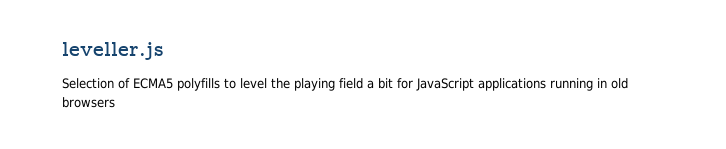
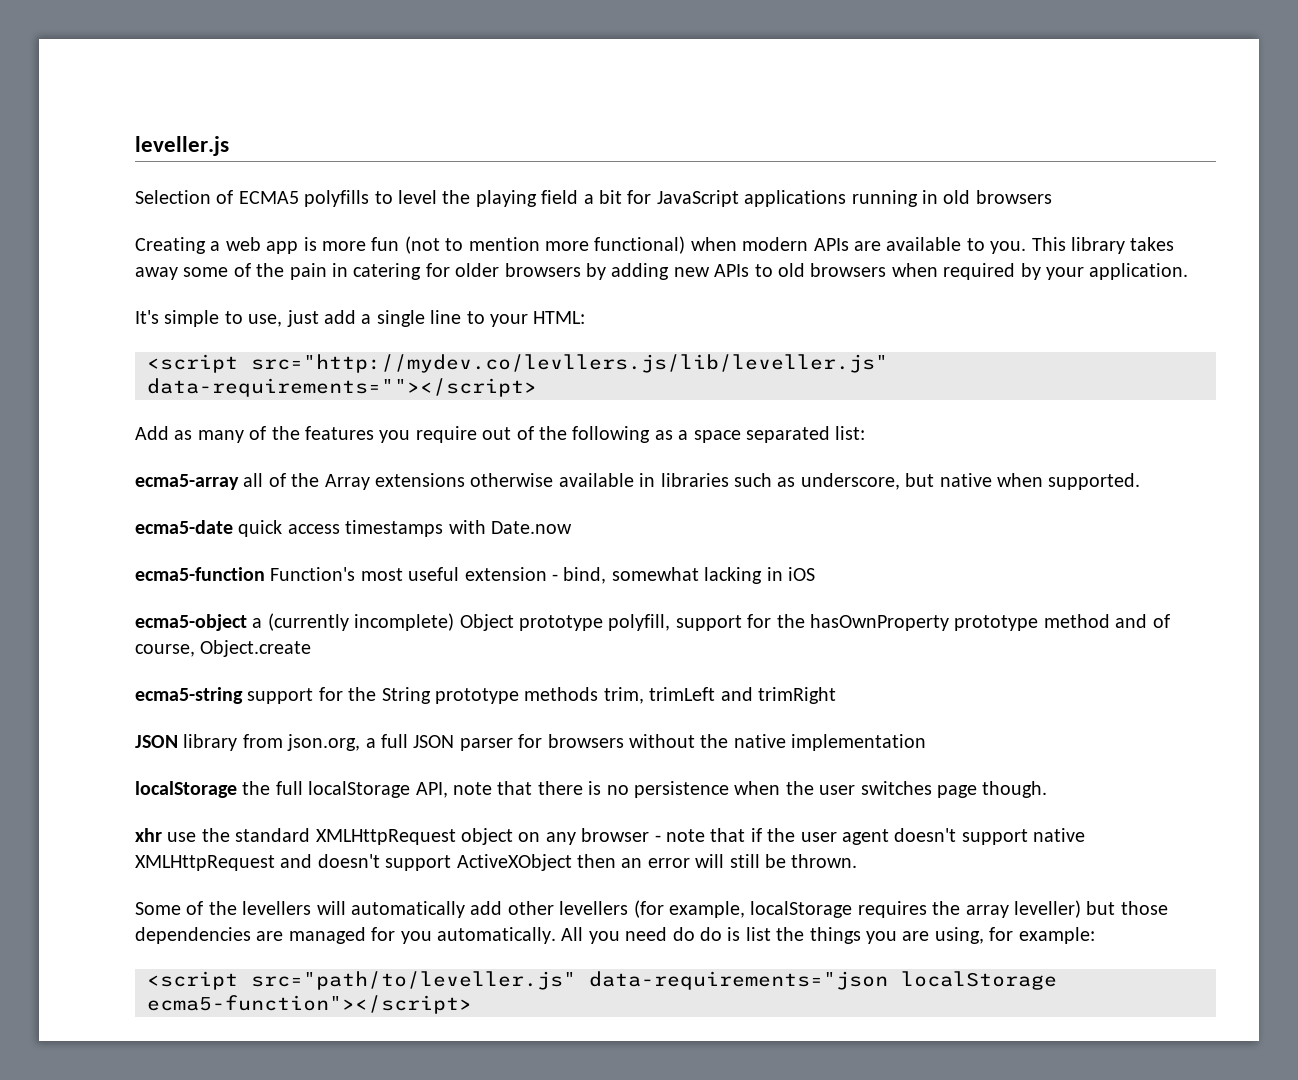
+ Creating a web app is more fun (not to mention more functional) when modern APIs are available to you. This library takes away some of the pain in catering for older browsers by adding new APIs to old browsers when required by your application.
+ It's simple to use, just add a single line to your HTML:
+ <script src="http://mydev.co/levllers.js/lib/leveller.js" data-requirements=""></script>
+ Add as many of the features you require out of the following as a space separated list:
+ ecma5-array all of the Array extensions otherwise available in libraries such as underscore, but native when supported.
+ ecma5-date quick access timestamps with Date.now
+ ecma5-function Function's most useful extension - bind, somewhat lacking in iOS
+ ecma5-object a (currently incomplete) Object prototype polyfill, support for the hasOwnProperty prototype method and of course, Object.create
+ ecma5-string support for the String prototype methods trim, trimLeft and trimRight
+ JSON library from json.org, a full JSON parser for browsers without the native implementation
+ localStorage the full localStorage API, note that there is no persistence when the user switches page though.
+ xhr use the standard XMLHttpRequest object on any browser - note that if the user agent doesn't support native XMLHttpRequest and doesn't support ActiveXObject then an error will still be thrown.
+ Some of the levellers will automatically add other levellers (for example, localStorage requires the array leveller) but those dependencies are managed for you automatically. All you need do do is list the things you are using, for example:
+ <script src="path/to/leveller.js" data-requirements="json localStorage ecma5-function"></script>

